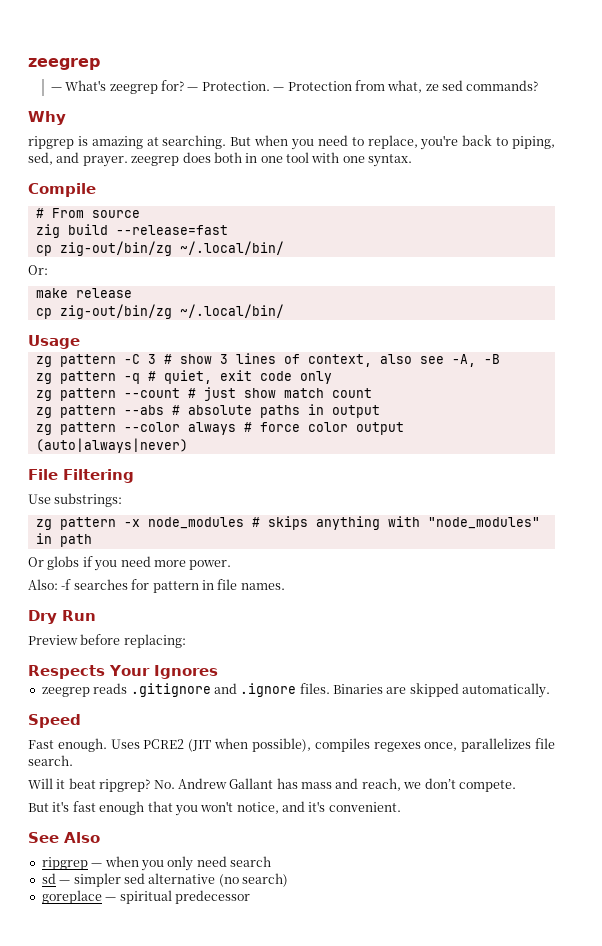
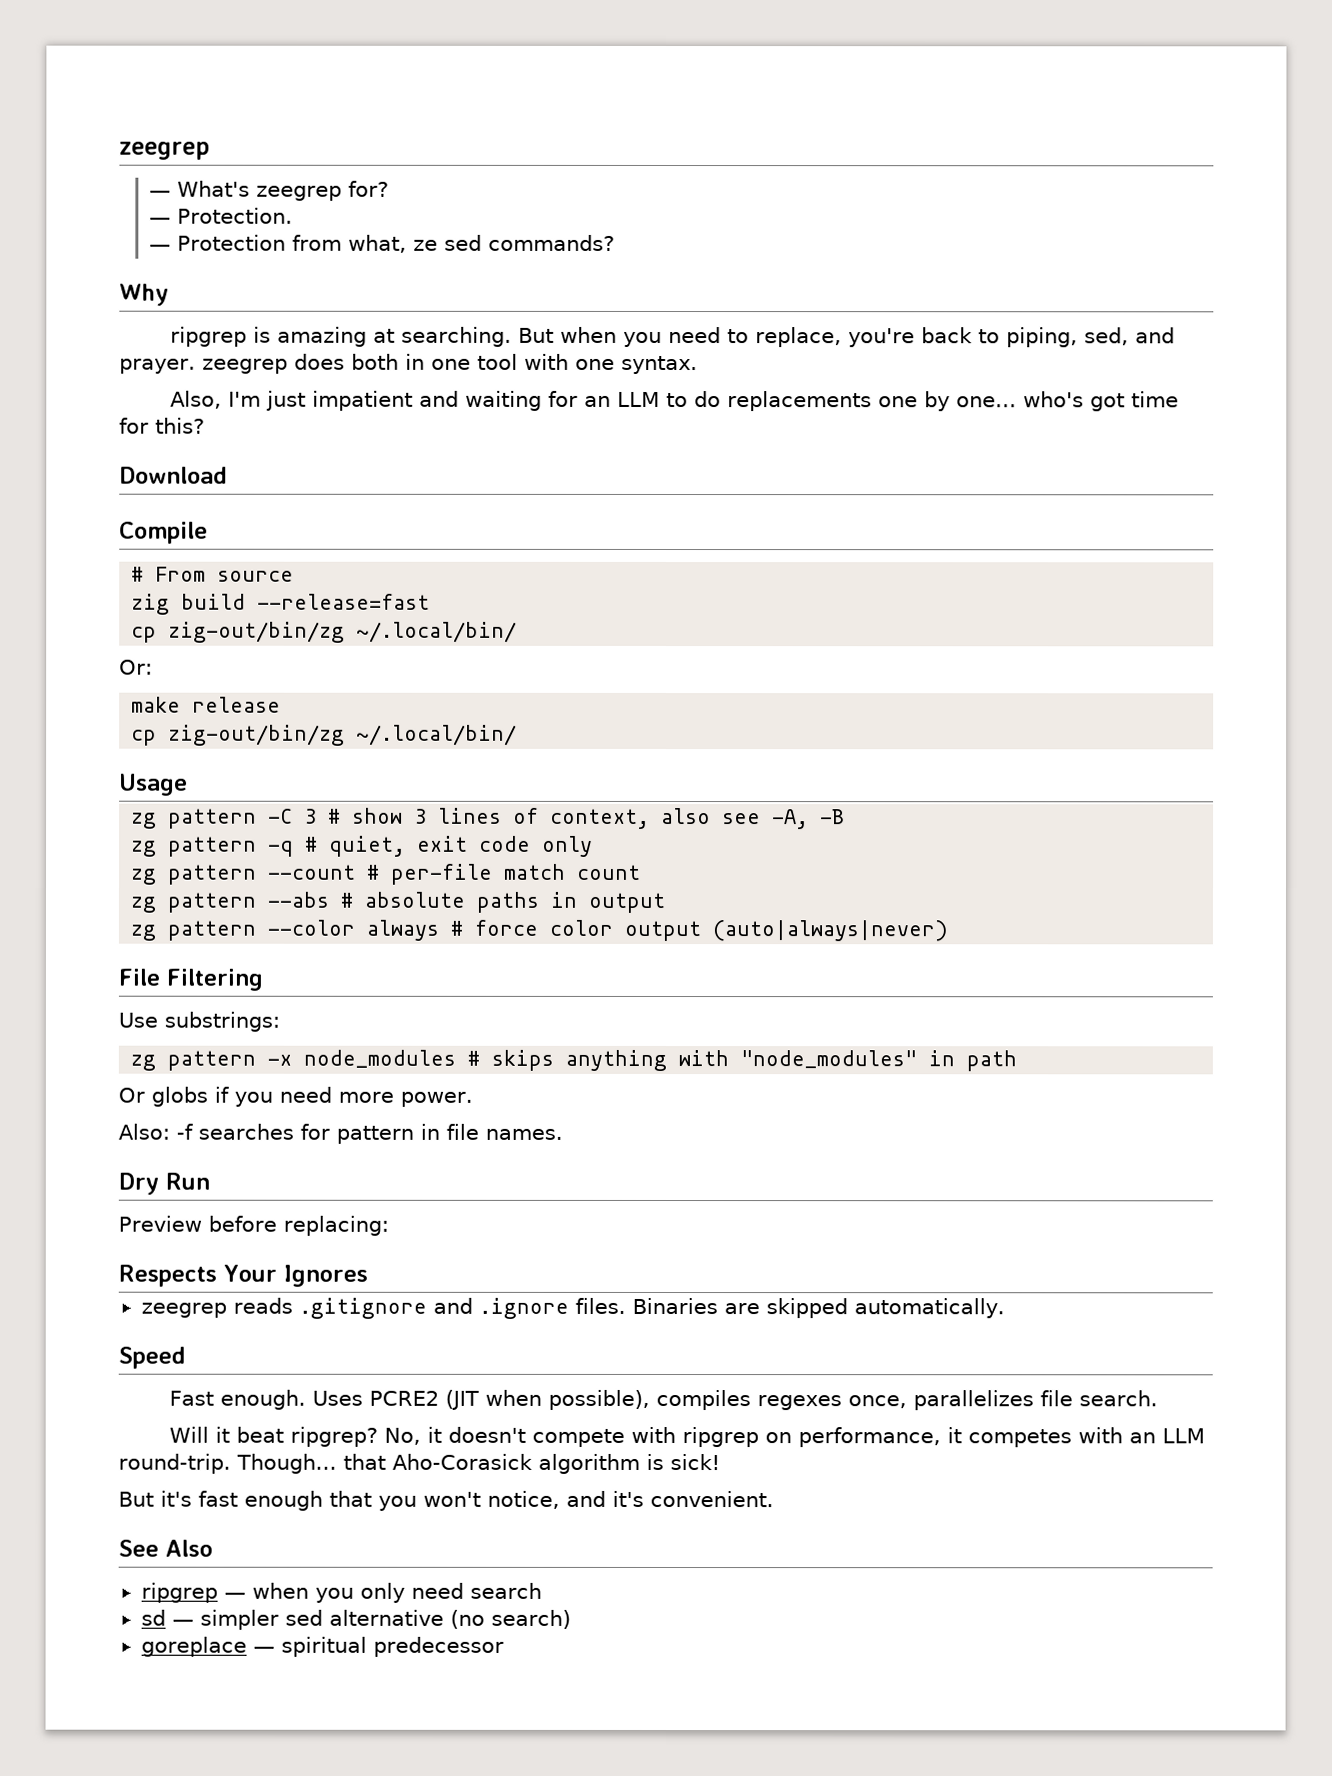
- — What's zeegrep for? — Protection. — Protection from what, ze sed commands?
+ — What's zeegrep for?
+ — Protection.
+ — Protection from what, ze sed commands?
+ Also, I'm just impatient and waiting for an LLM to do replacements one by one... who's got time for this?
+ Download
- zg pattern --count # just show match count
+ zg pattern --count # per-file match count
- No. Andrew Gallant has mass and reach, we don’t compete.
+ No, it doesn't compete with ripgrep on performance, it competes with an LLM round-trip. Though... that Aho-Corasick algorithm is sick!

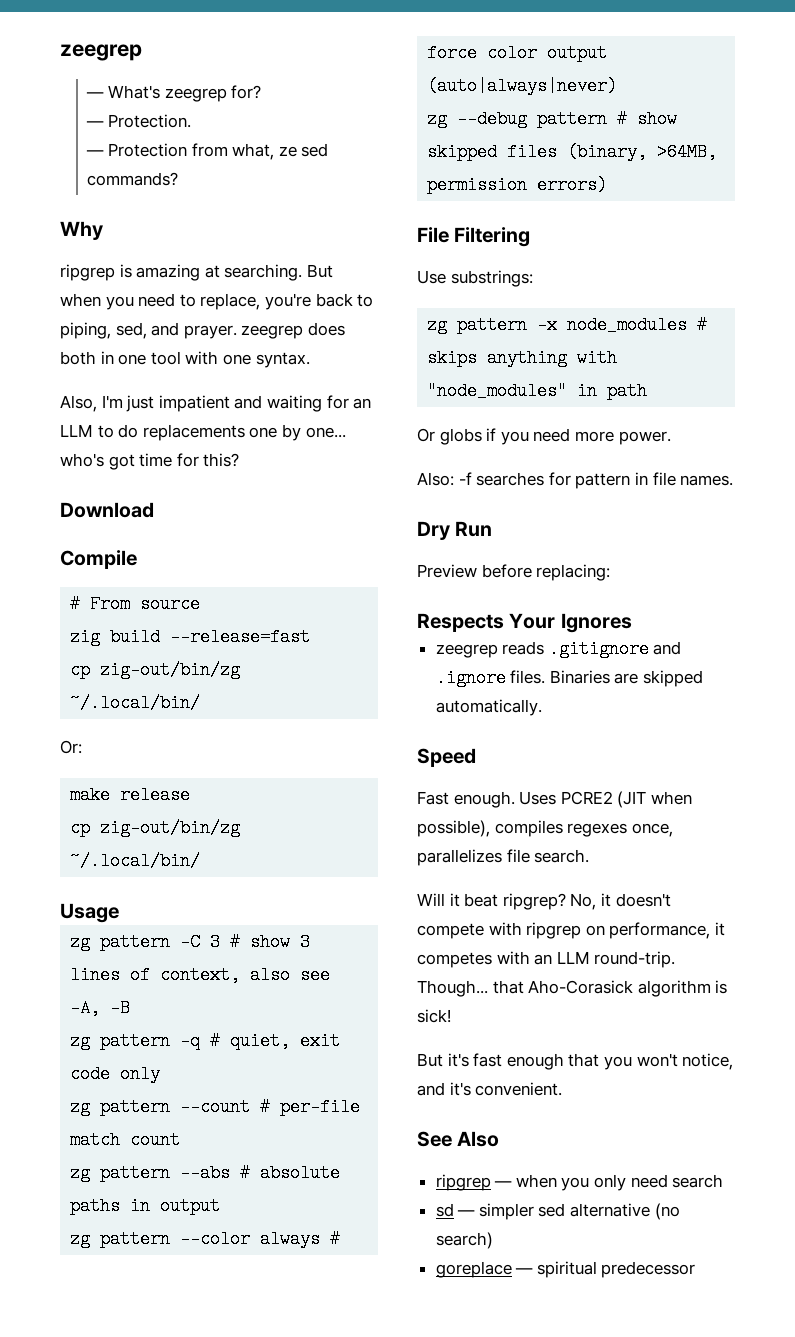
+ zg --debug pattern # show skipped files (binary, >64MB, permission errors)

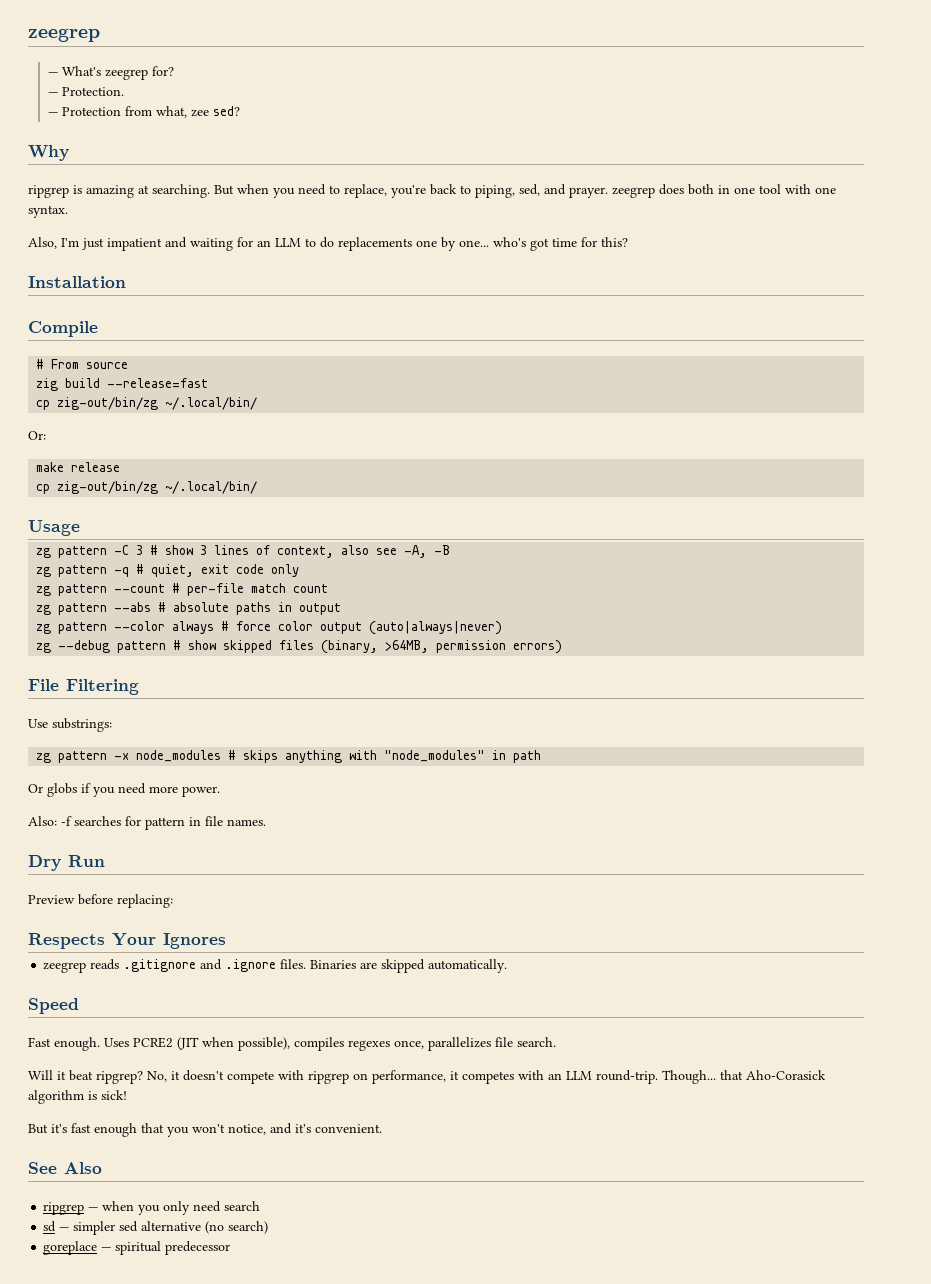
- — Protection from what, ze sed commands?
+ — Protection from what, zee sed?
- Download
+ Installation

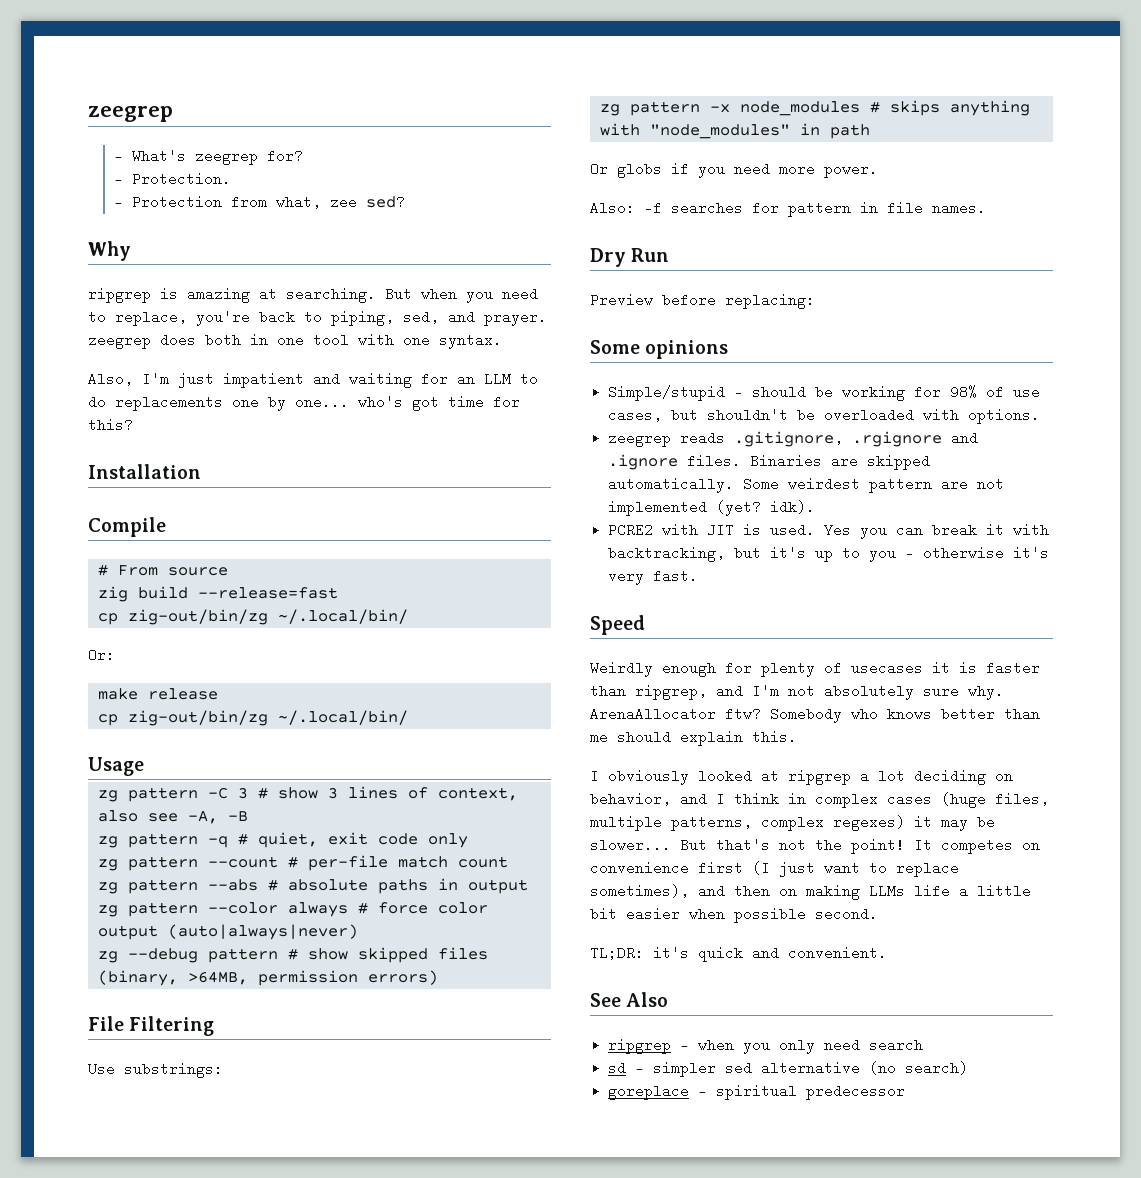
- Respects Your Ignores
+ Some opinions
+ Simple/stupid - should be working for 98% of use cases, but shouldn't be overloaded with options.
- zeegrep reads .gitignore and .ignore files.
+ zeegrep reads .gitignore, .rgignore and .ignore files.
- Binaries are skipped automatically.
+ Binaries are skipped automatically. Some weirdest pattern are not implemented (yet? idk).
+ PCRE2 with JIT is used. Yes you can break it with backtracking, but it's up to you - otherwise it's very fast.
  Speed
- Fast enough. Uses PCRE2 (JIT when possible), compiles regexes once, parallelizes file search.
- Will it beat ripgrep? No, it doesn't compete with ripgrep on performance, it competes with an LLM round-trip. Though... that Aho-Corasick algorithm is sick!
- But it's fast enough that you won't notice, and it's convenient.
+ Weirdly enough for plenty of usecases it is faster than ripgrep, and I'm not absolutely sure why. ArenaAllocator ftw? Somebody who knows better than me should explain this.
+ I obviously looked at ripgrep a lot deciding on behavior, and I think in complex cases (huge files, multiple patterns, complex regexes) it may be slower... But that's not the point! It competes on convenience first (I just want to replace sometimes), and then on making LLMs life a little bit easier when possible second.
+ TL;DR: it's quick and convenient.

